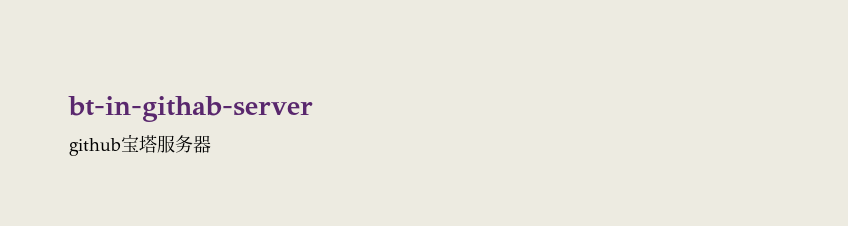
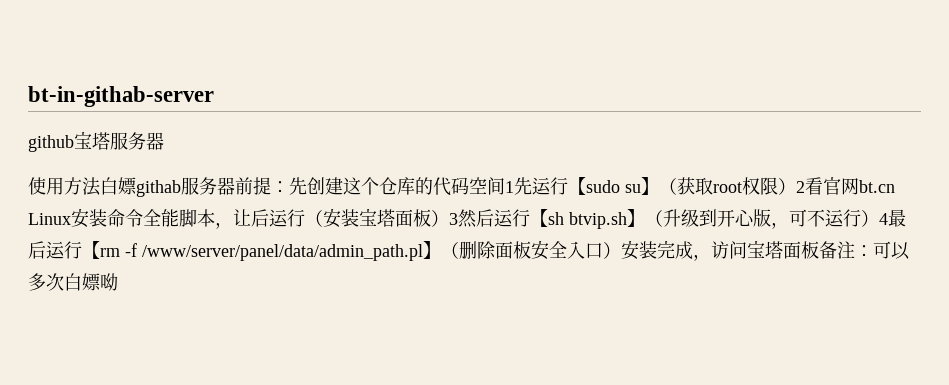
+ 使用方法白嫖githab服务器前提：先创建这个仓库的代码空间1先运行【sudo su】（获取root权限）2看官网bt.cn Linux安装命令全能脚本，让后运行（安装宝塔面板）3然后运行【sh btvip.sh】（升级到开心版，可不运行）4最后运行【rm -f /www/server/panel/data/admin_path.pl】（删除面板安全入口）安装完成，访问宝塔面板备注：可以多次白嫖呦

